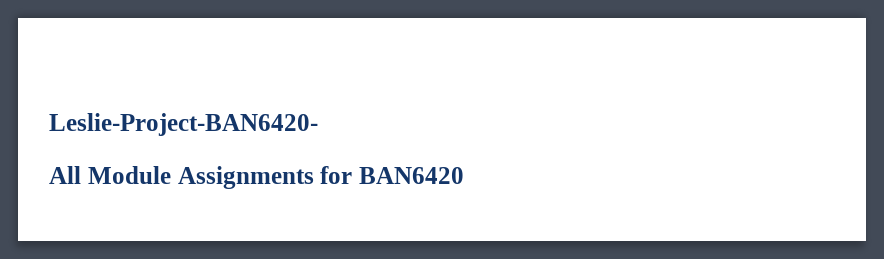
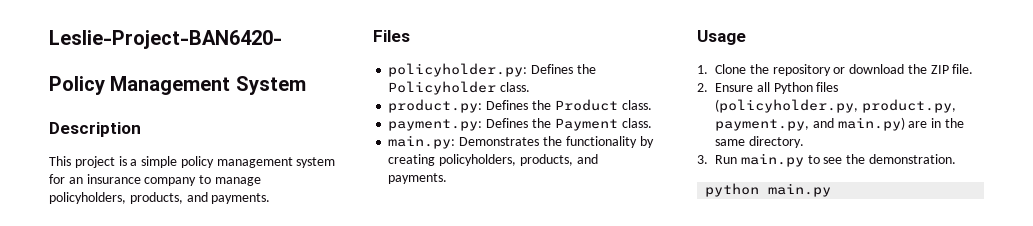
- All Module Assignments for BAN6420
+ Policy Management System
+ Description
+ This project is a simple policy management system for an insurance company to manage policyholders, products, and payments.
+ Files
+ policyholder.py: Defines the Policyholder class.
+ product.py: Defines the Product class.
+ payment.py: Defines the Payment class.
+ main.py: Demonstrates the functionality by creating policyholders, products, and payments.
+ Usage
+ 1. Clone the repository or download the ZIP file.
+ 2. Ensure all Python files (policyholder.py, product.py, payment.py, and main.py) are in the same directory.
+ 3. Run main.py to see the demonstration.
+ python main.py

